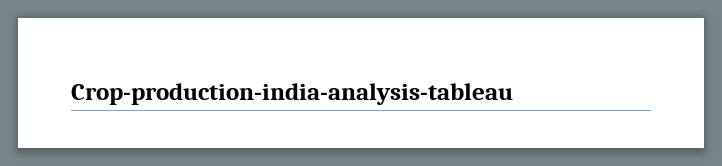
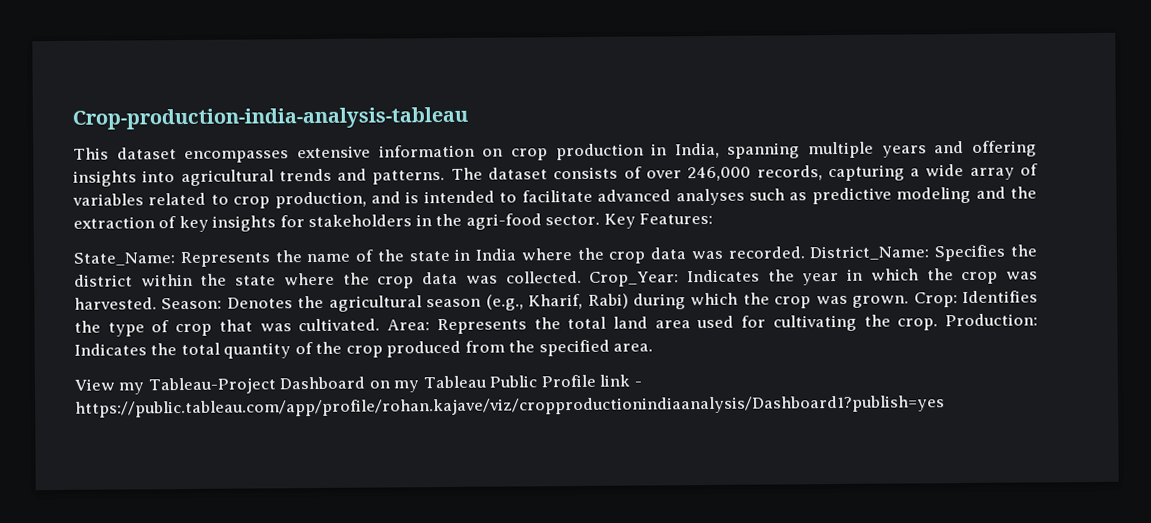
+ This dataset encompasses extensive information on crop production in India, spanning multiple years and offering insights into agricultural trends and patterns. The dataset consists of over 246,000 records, capturing a wide array of variables related to crop production, and is intended to facilitate advanced analyses such as predictive modeling and the extraction of key insights for stakeholders in the agri-food sector. Key Features:
+ State_Name: Represents the name of the state in India where the crop data was recorded. District_Name: Specifies the district within the state where the crop data was collected. Crop_Year: Indicates the year in which the crop was harvested. Season: Denotes the agricultural season (e.g., Kharif, Rabi) during which the crop was grown. Crop: Identifies the type of crop that was cultivated. Area: Represents the total land area used for cultivating the crop. Production: Indicates the total quantity of the crop produced from the specified area.
+ View my Tableau-Project Dashboard on my Tableau Public Profile link - https://public.tableau.com/app/profile/rohan.kajave/viz/cropproductionindiaanalysis/Dashboard1?publish=yes

